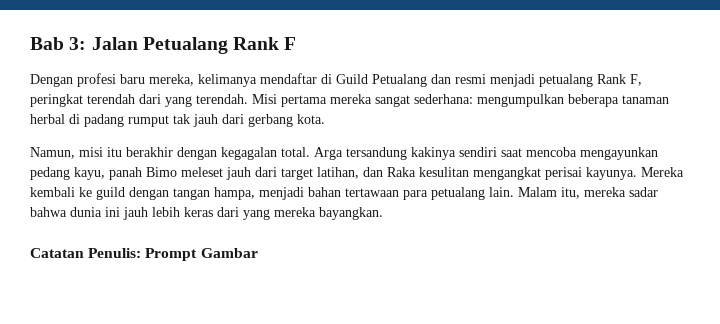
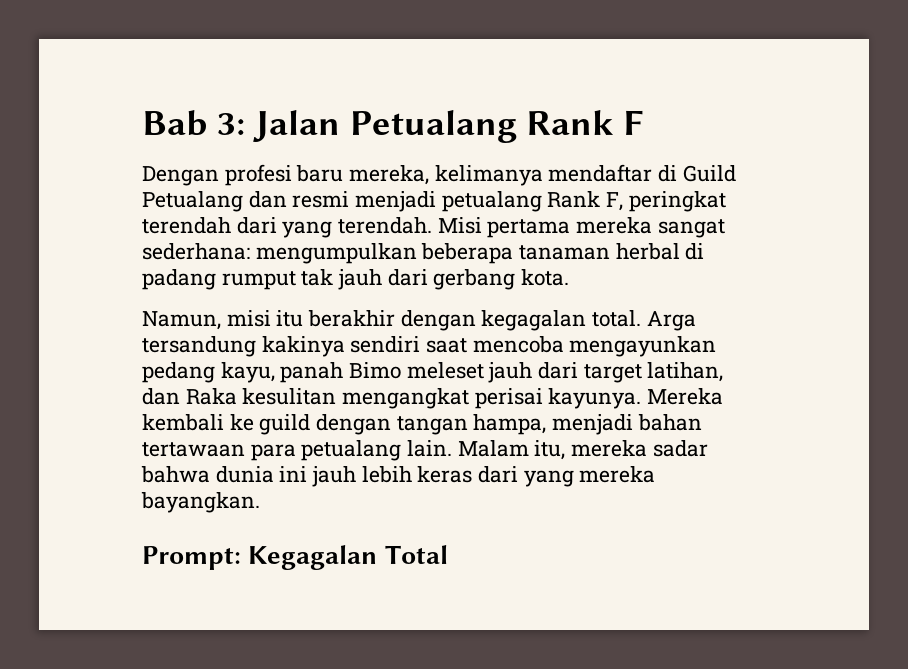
- Catatan Penulis: Prompt Gambar
+ Prompt: Kegagalan Total

